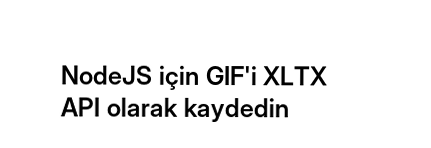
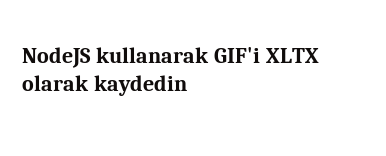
- NodeJS için GIF'i XLTX API olarak kaydedin
+ NodeJS kullanarak GIF'i XLTX olarak kaydedin

